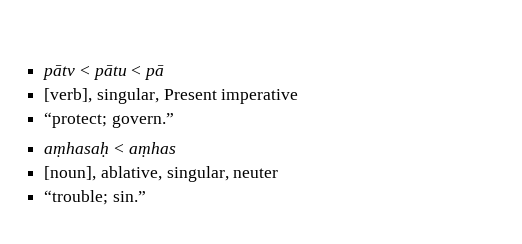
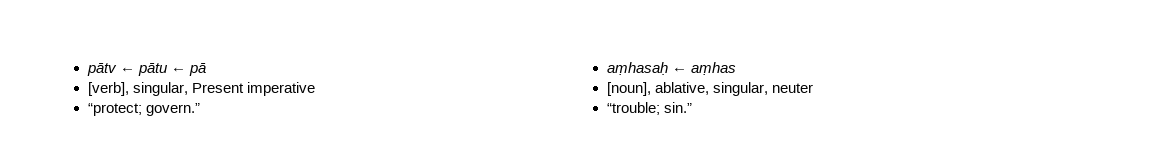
- pātv < pātu < pā
+ pātv ← pātu ← pā
- aṃhasaḥ < aṃhas
+ aṃhasaḥ ← aṃhas

